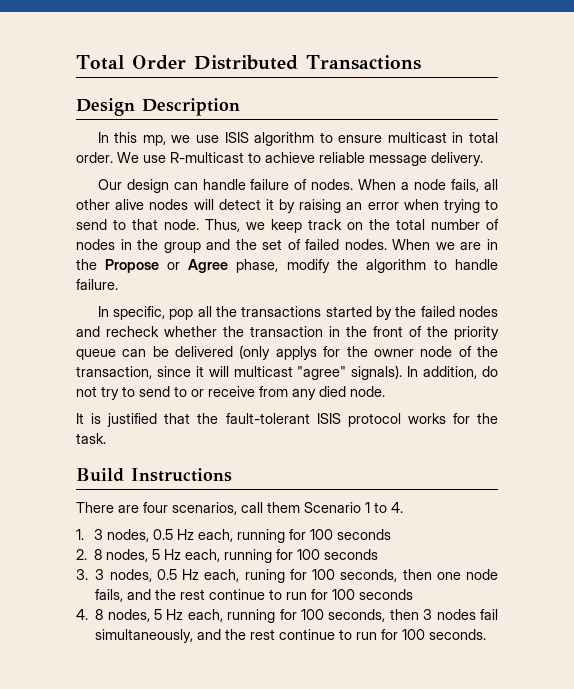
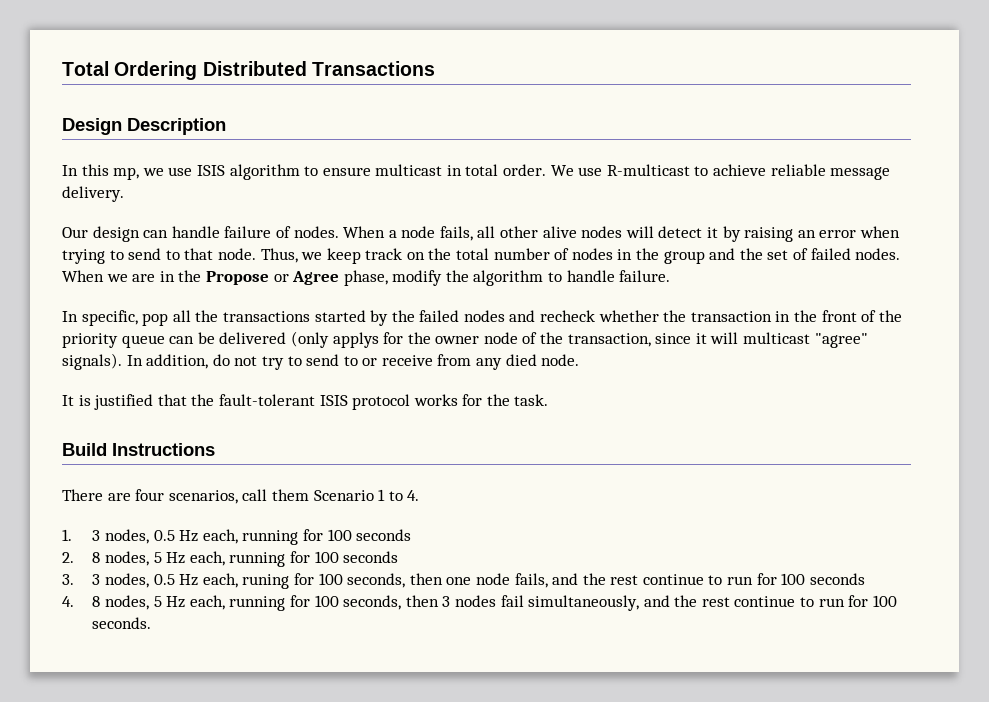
- Total Order Distributed Transactions
+ Total Ordering Distributed Transactions

